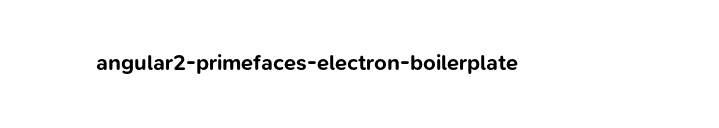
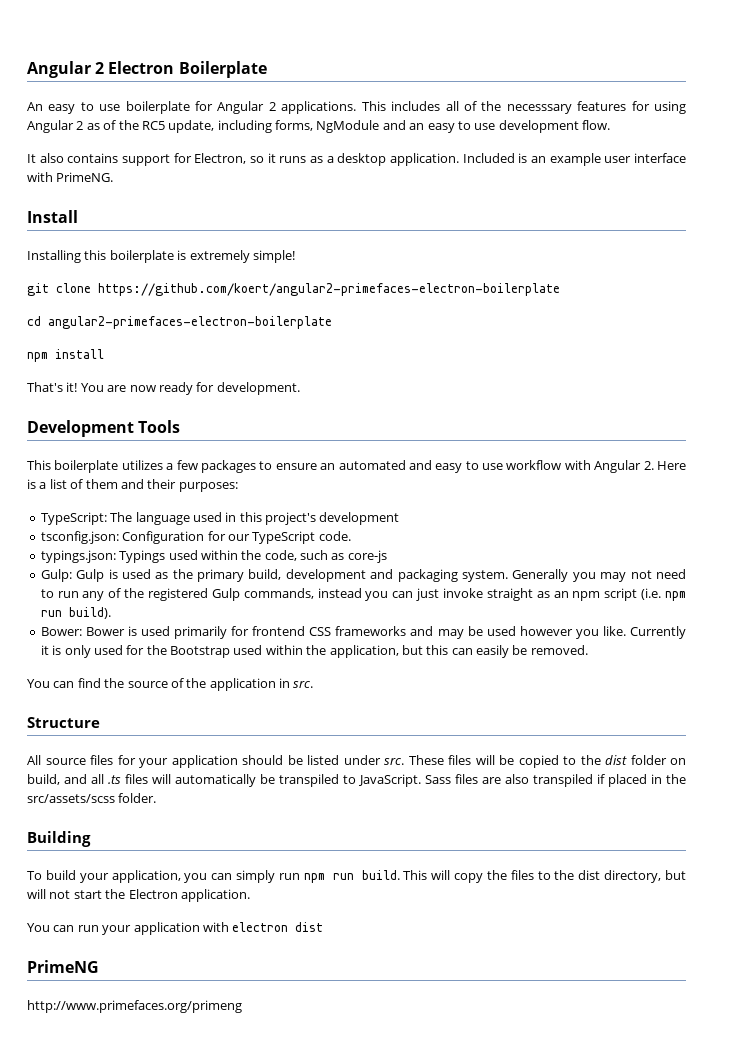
- angular2-primefaces-electron-boilerplate
+ Angular 2 Electron Boilerplate
+ An easy to use boilerplate for Angular 2 applications. This includes all of the necesssary features for using Angular 2 as of the RC5 update, including forms, NgModule and an easy to use development flow.
+ It also contains support for Electron, so it runs as a desktop application. Included is an example user interface with PrimeNG.
+ Install
+ Installing this boilerplate is extremely simple!
+ git clone https://github.com/koert/angular2-primefaces-electron-boilerplate
+ cd angular2-primefaces-electron-boilerplate
+ npm install
+ That's it! You are now ready for development.
+ Development Tools
+ This boilerplate utilizes a few packages to ensure an automated and easy to use workflow with Angular 2. Here is a list of them and their purposes:
+ TypeScript: The language used in this project's development
+ tsconfig.json: Configuration for our TypeScript code.
+ typings.json: Typings used within the code, such as core-js
+ Gulp: Gulp is used as the primary build, development and packaging system. Generally you may not need to run any of the registered Gulp commands, instead you can just invoke straight as an npm script (i.e. npm run build).
+ Bower: Bower is used primarily for frontend CSS frameworks and may be used however you like. Currently it is only used for the Bootstrap used within the application, but this can easily be removed.
+ You can find the source of the application in src.
+ Structure
+ All source files for your application should be listed under src. These files will be copied to the dist folder on build, and all .ts files will automatically be transpiled to JavaScript. Sass files are also transpiled if placed in the src/assets/scss folder.
+ Building
+ To build your application, you can simply run npm run build. This will copy the files to the dist directory, but will not start the Electron application.
+ You can run your application with electron dist
+ PrimeNG
+ http://www.primefaces.org/primeng

